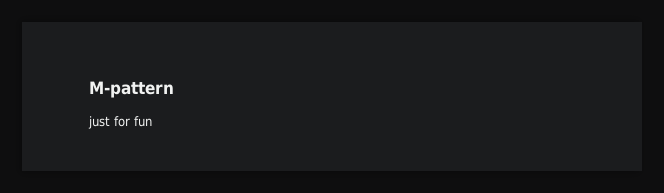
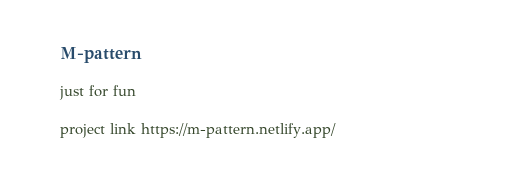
+ project link https://m-pattern.netlify.app/

